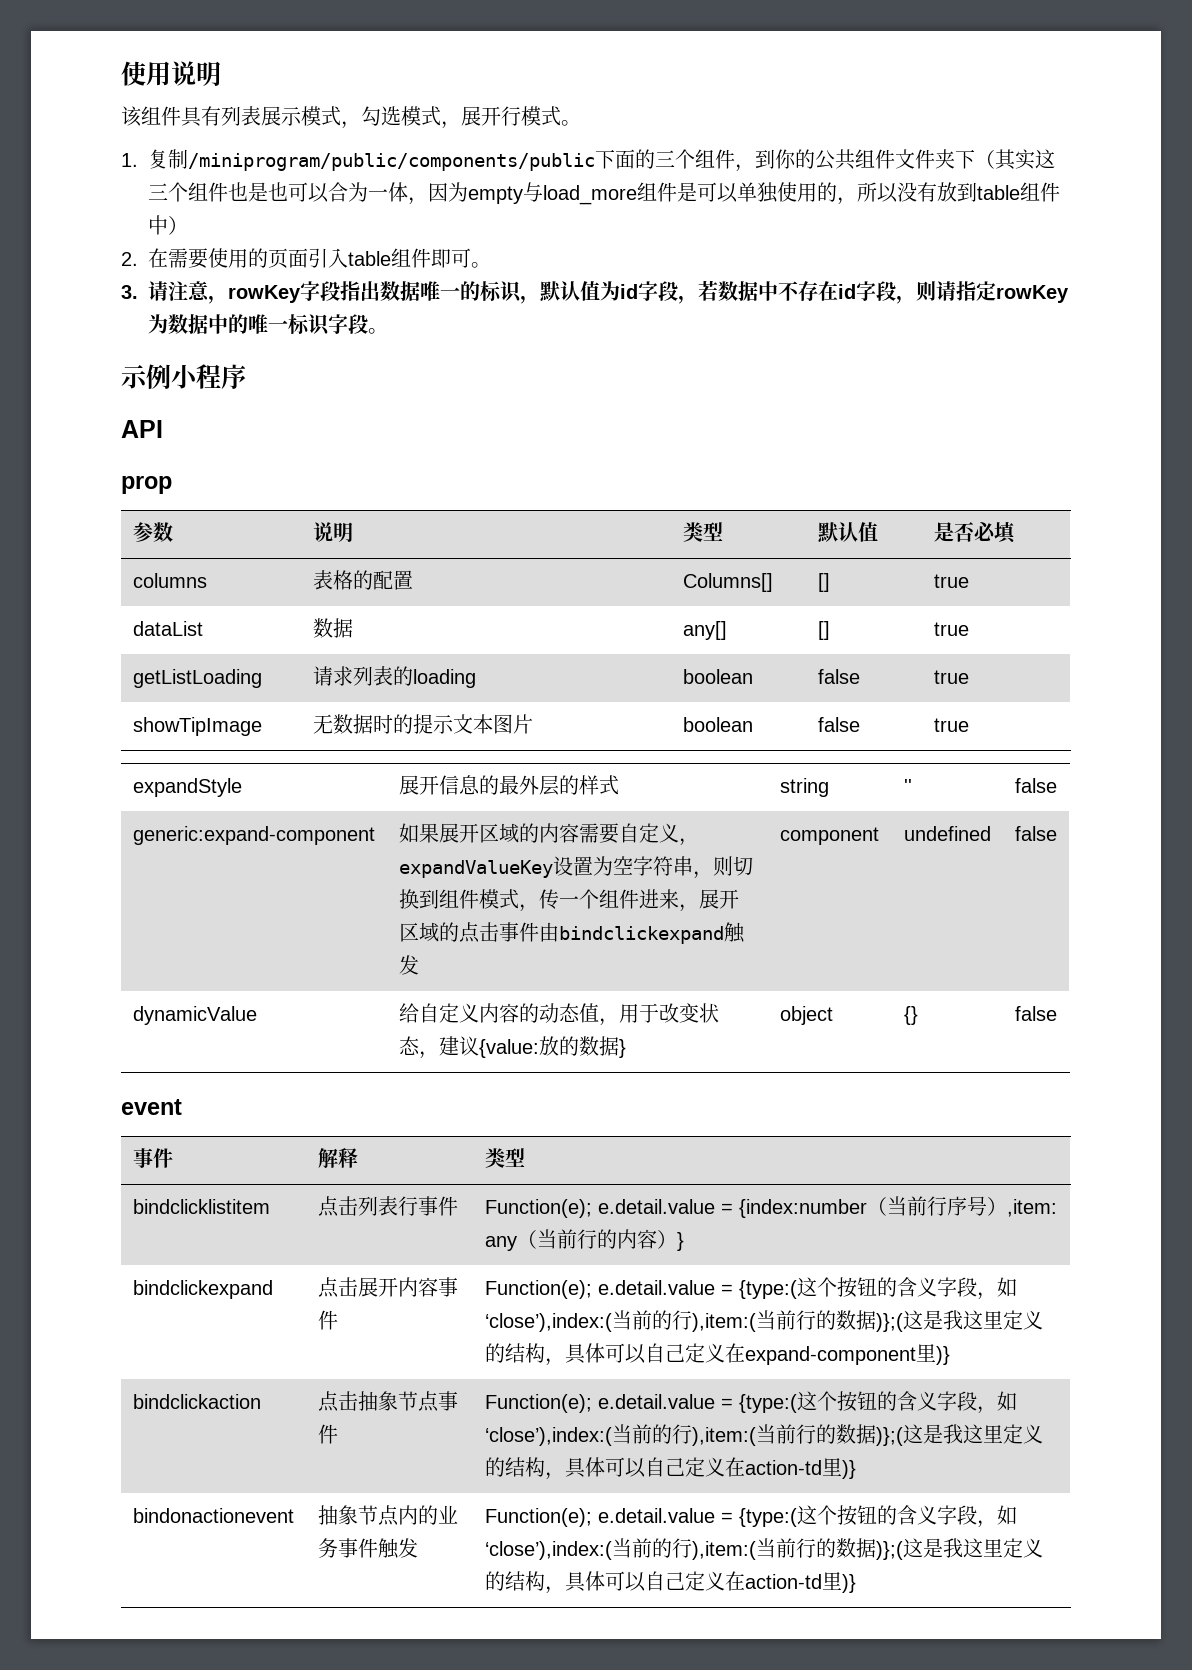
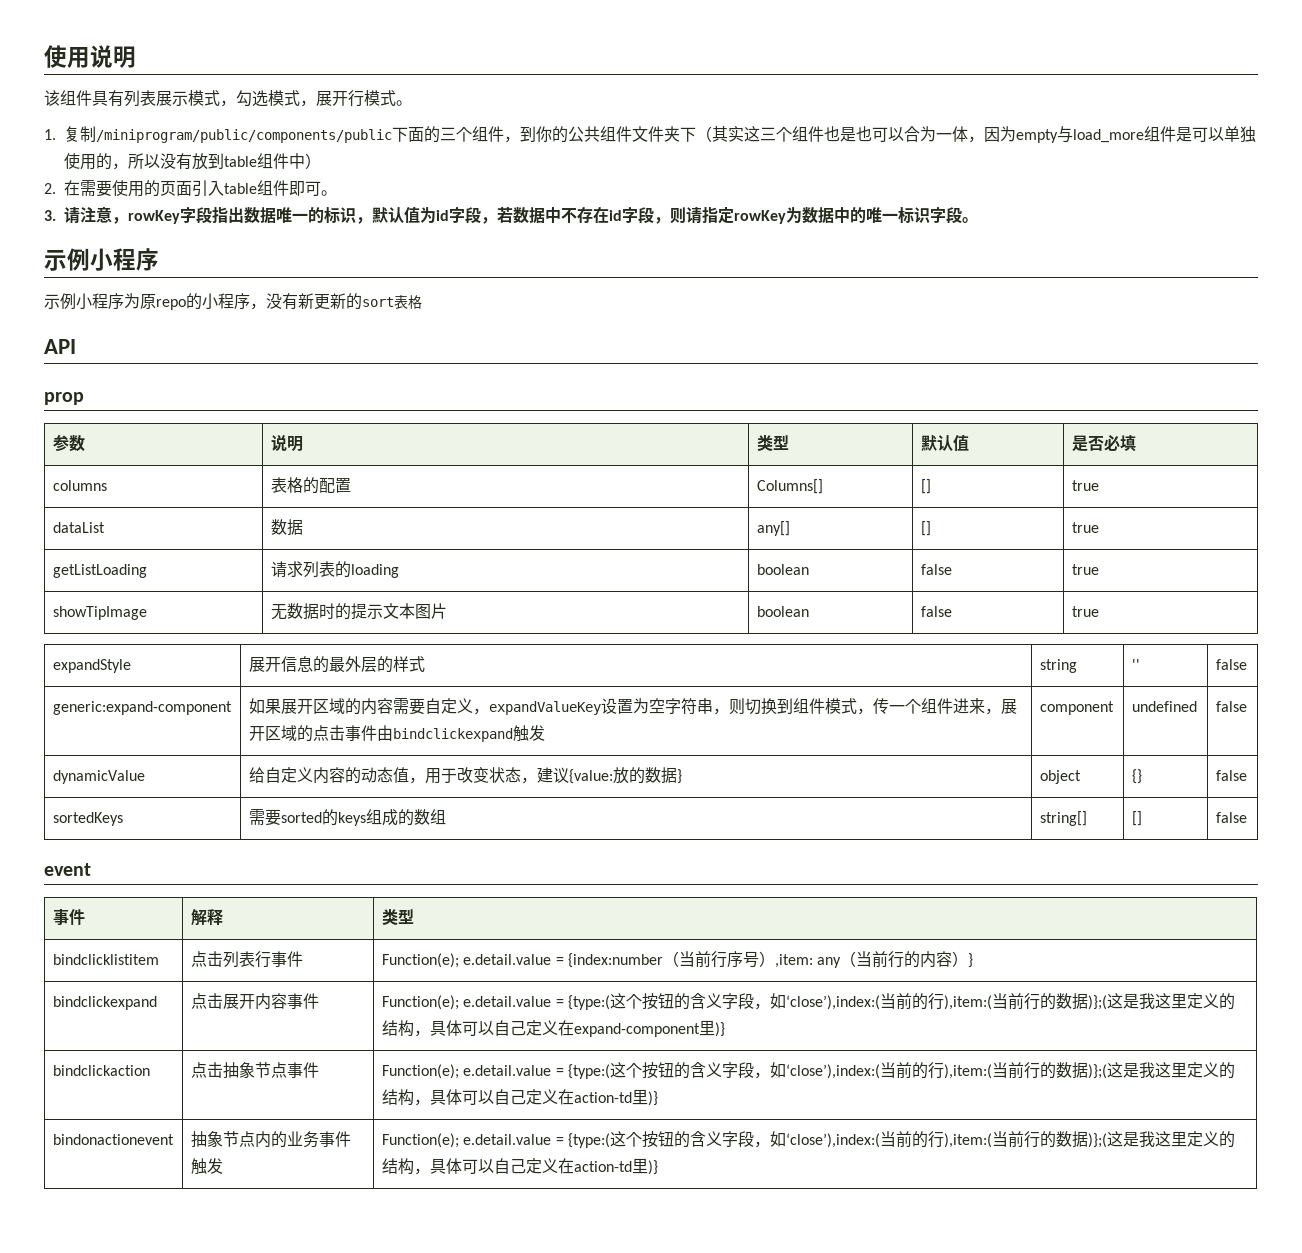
+ 示例小程序为原repo的小程序，没有新更新的sort表格
+ sortedKeys | 需要sorted的keys组成的数组 | string[] | [] | false

